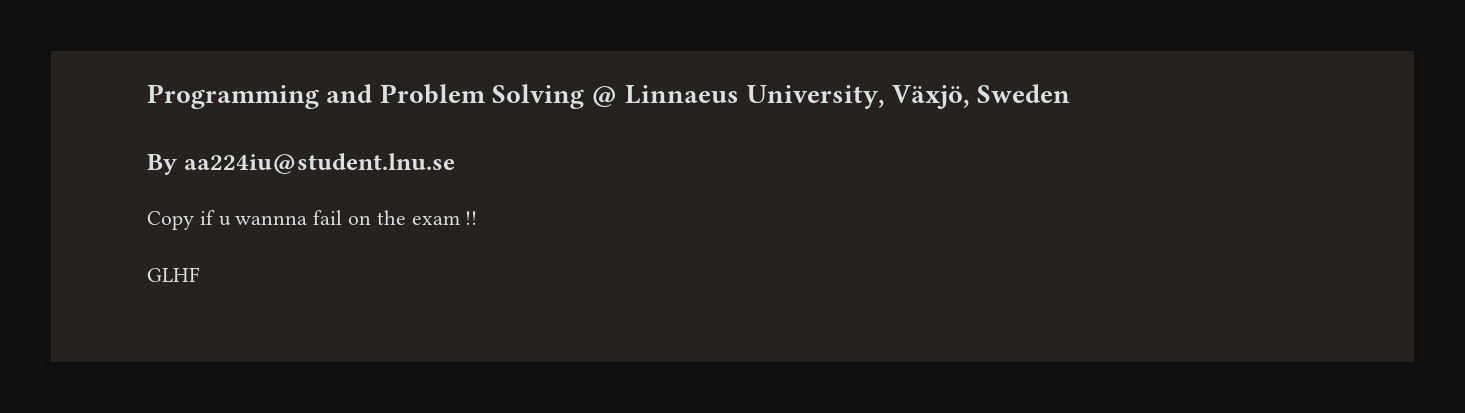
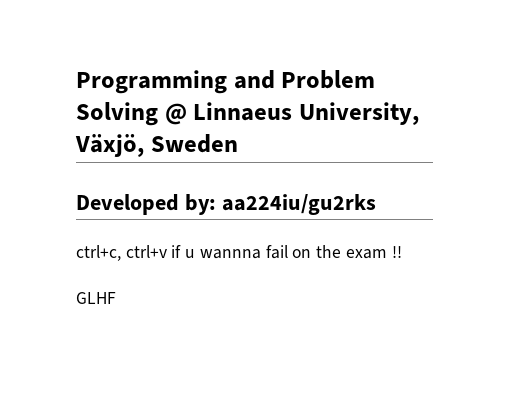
- By aa224iu@student.lnu.se
- Copy if u wannna fail on the exam !!
+ Developed by: aa224iu/gu2rks
+ ctrl+c, ctrl+v if u wannna fail on the exam !!

